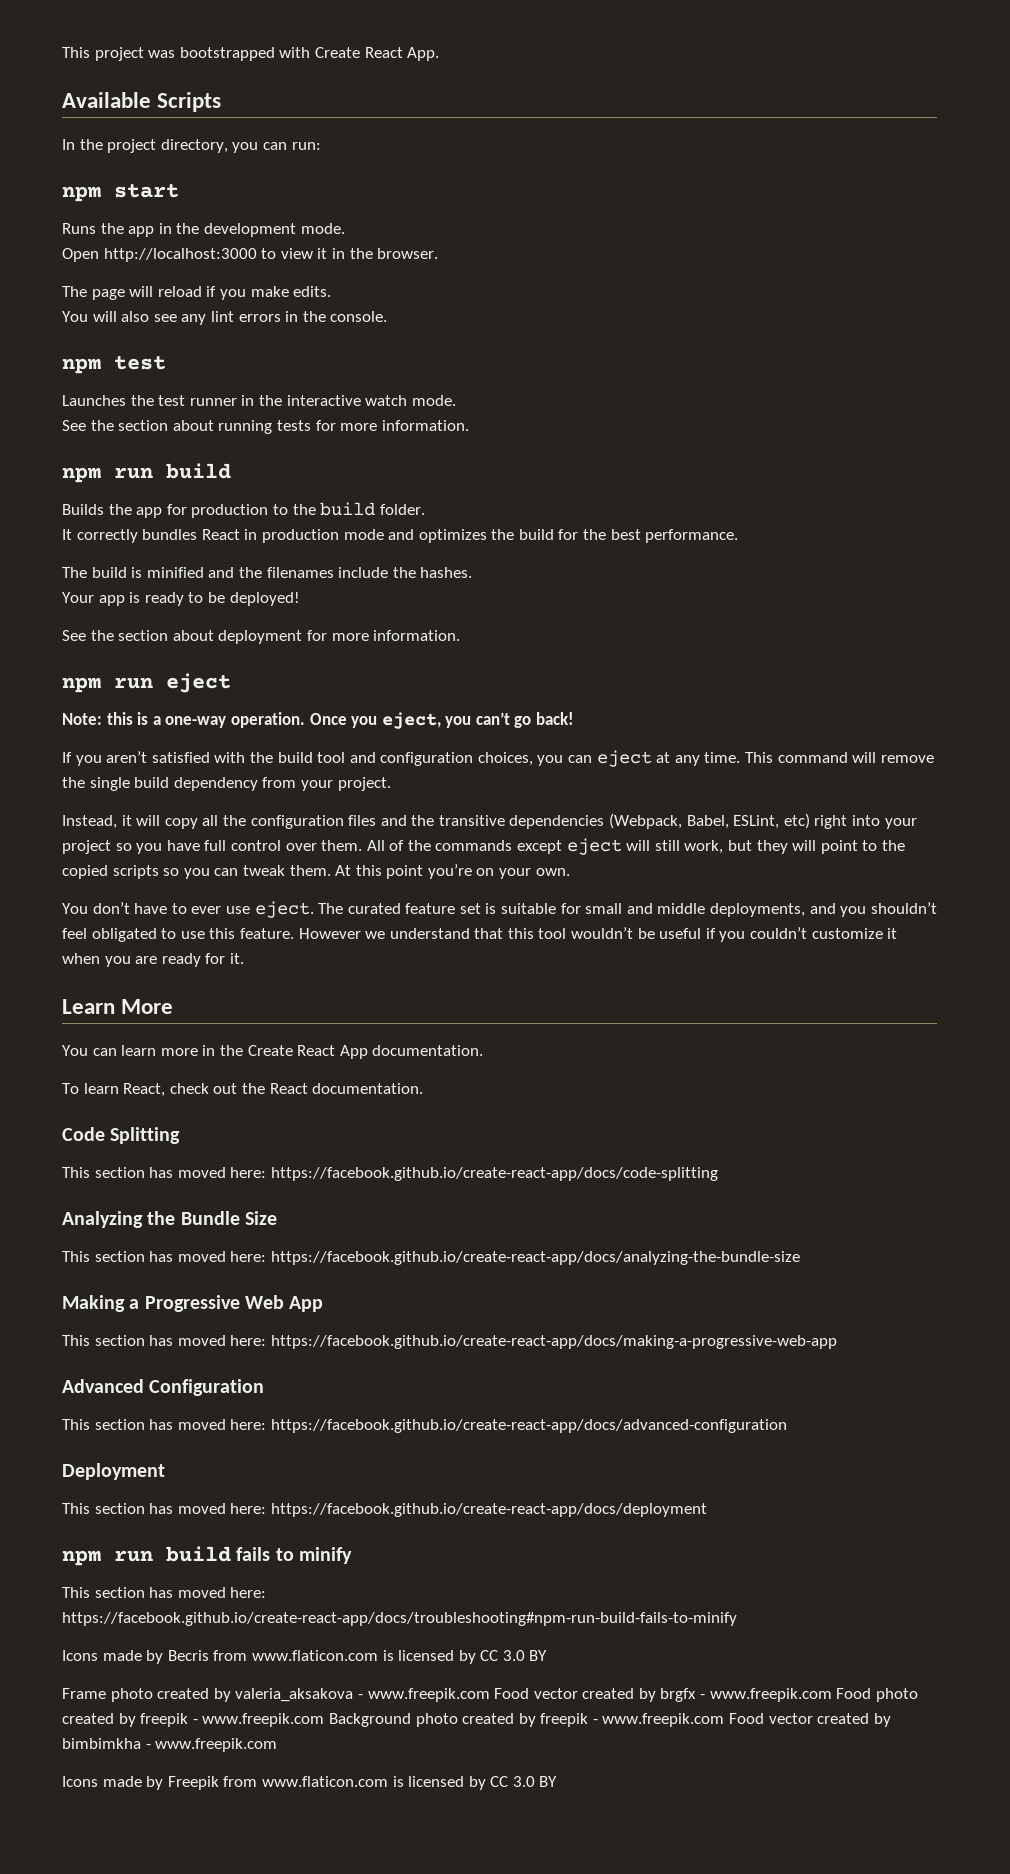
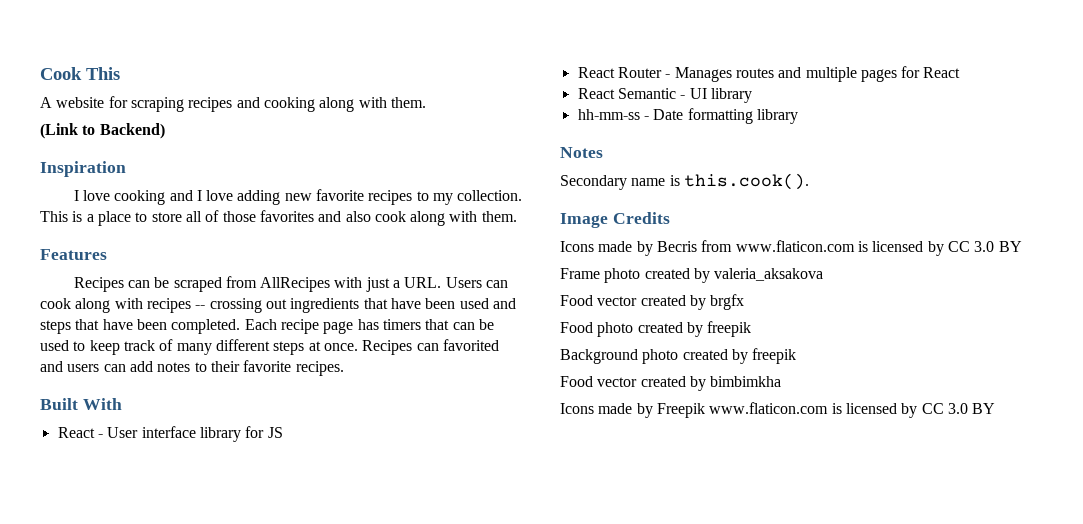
- This project was bootstrapped with Create React App.
- Available Scripts
- In the project directory, you can run:
- npm start
- Runs the app in the development mode.
- Open http://localhost:3000 to view it in the browser.
- The page will reload if you make edits.
- You will also see any lint errors in the console.
- npm test
- Launches the test runner in the interactive watch mode.
- See the section about running tests for more information.
- npm run build
- Builds the app for production to the build folder.
- It correctly bundles React in production mode and optimizes the build for the best performance.
- The build is minified and the filenames include the hashes.
- Your app is ready to be deployed!
- See the section about deployment for more information.
- npm run eject
- Note: this is a one-way operation. Once you eject, you can’t go back!
- If you aren’t satisfied with the build tool and configuration choices, you can eject at any time. This command will remove the single build dependency from your project.
- Instead, it will copy all the configuration files and the transitive dependencies (Webpack, Babel, ESLint, etc) right into your project so you have full control over them. All of the commands except eject will still work, but they will point to the copied scripts so you can tweak them. At this point you’re on your own.
- You don’t have to ever use eject. The curated feature set is suitable for small and middle deployments, and you shouldn’t feel obligated to use this feature. However we understand that this tool wouldn’t be useful if you couldn’t customize it when you are ready for it.
- Learn More
- You can learn more in the Create React App documentation.
- To learn React, check out the React documentation.
- Code Splitting
- This section has moved here: https://facebook.github.io/create-react-app/docs/code-splitting
- Analyzing the Bundle Size
- This section has moved here: https://facebook.github.io/create-react-app/docs/analyzing-the-bundle-size
- Making a Progressive Web App
- This section has moved here: https://facebook.github.io/create-react-app/docs/making-a-progressive-web-app
- Advanced Configuration
- This section has moved here: https://facebook.github.io/create-react-app/docs/advanced-configuration
- Deployment
- This section has moved here: https://facebook.github.io/create-react-app/docs/deployment
- npm run build fails to minify
- This section has moved here: https://facebook.github.io/create-react-app/docs/troubleshooting#npm-run-build-fails-to-minify
+ Cook This
+ A website for scraping recipes and cooking along with them.
+ (Link to Backend)
+ Inspiration
+ I love cooking and I love adding new favorite recipes to my collection. This is a place to store all of those favorites and also cook along with them.
+ Features
+ Recipes can be scraped from AllRecipes with just a URL. Users can cook along with recipes -- crossing out ingredients that have been used and steps that have been completed. Each recipe page has timers that can be used to keep track of many different steps at once. Recipes can favorited and users can add notes to their favorite recipes.
+ Built With
+ React - User interface library for JS
+ React Router - Manages routes and multiple pages for React
+ React Semantic - UI library
+ hh-mm-ss - Date formatting library
+ Notes
+ Secondary name is this.cook().
+ Image Credits
- Frame photo created by valeria_aksakova - www.freepik.com Food vector created by brgfx - www.freepik.com Food photo created by freepik - www.freepik.com Background photo created by freepik - www.freepik.com Food vector created by bimbimkha - www.freepik.com
+ Frame photo created by valeria_aksakova
+ Food vector created by brgfx
+ Food photo created by freepik
+ Background photo created by freepik
+ Food vector created by bimbimkha
- Icons made by Freepik from www.flaticon.com is licensed by CC 3.0 BY
+ Icons made by Freepik www.flaticon.com is licensed by CC 3.0 BY

